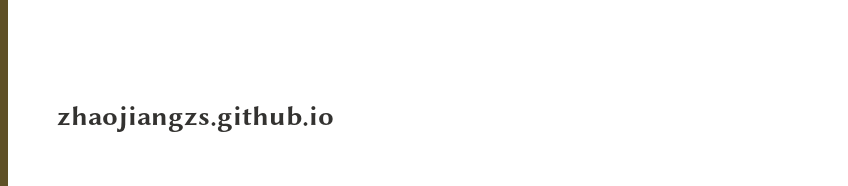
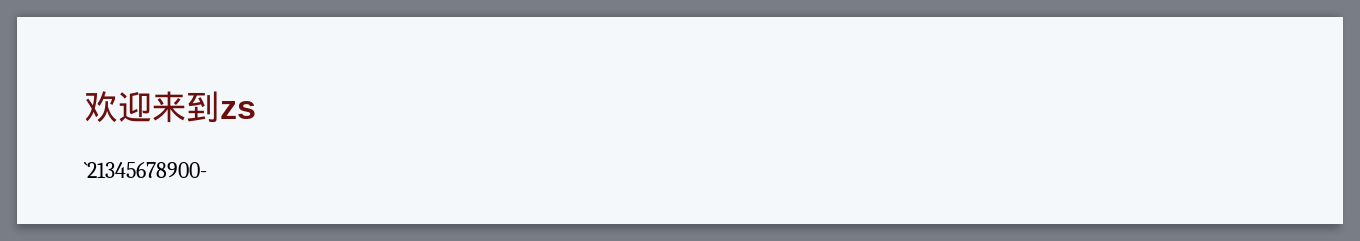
- zhaojiangzs.github.io
+ 欢迎来到zs
+ `21345678900-

